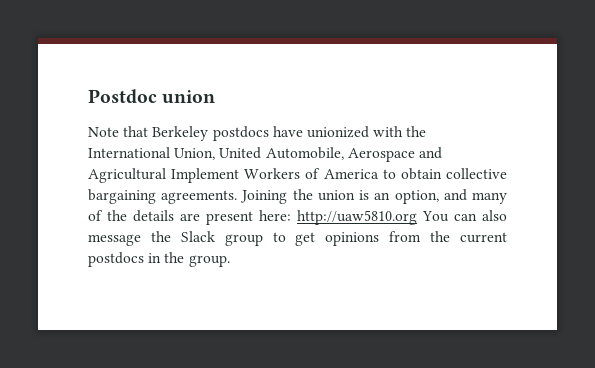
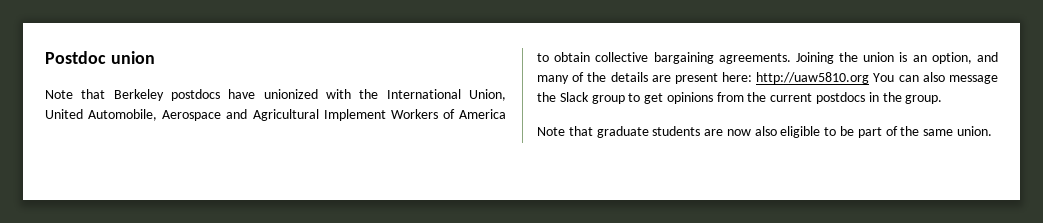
+ Note that graduate students are now also eligible to be part of the same union.

